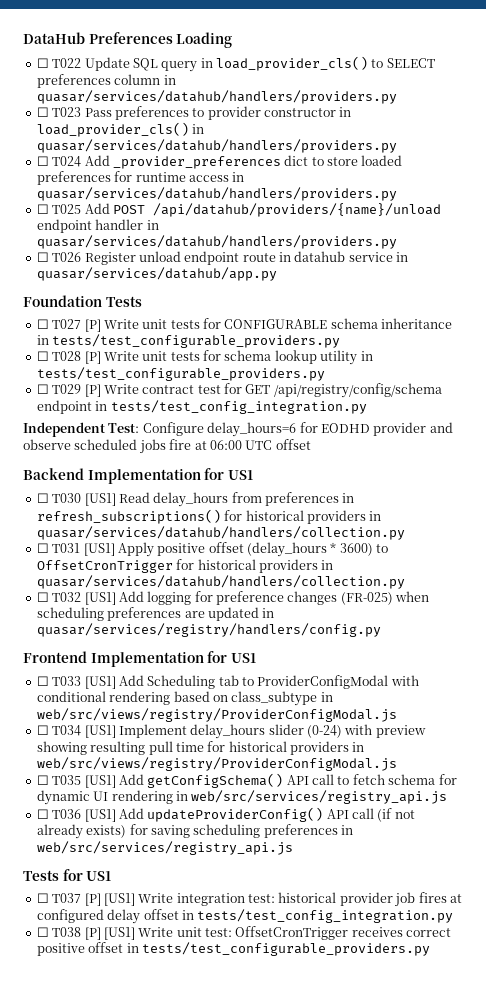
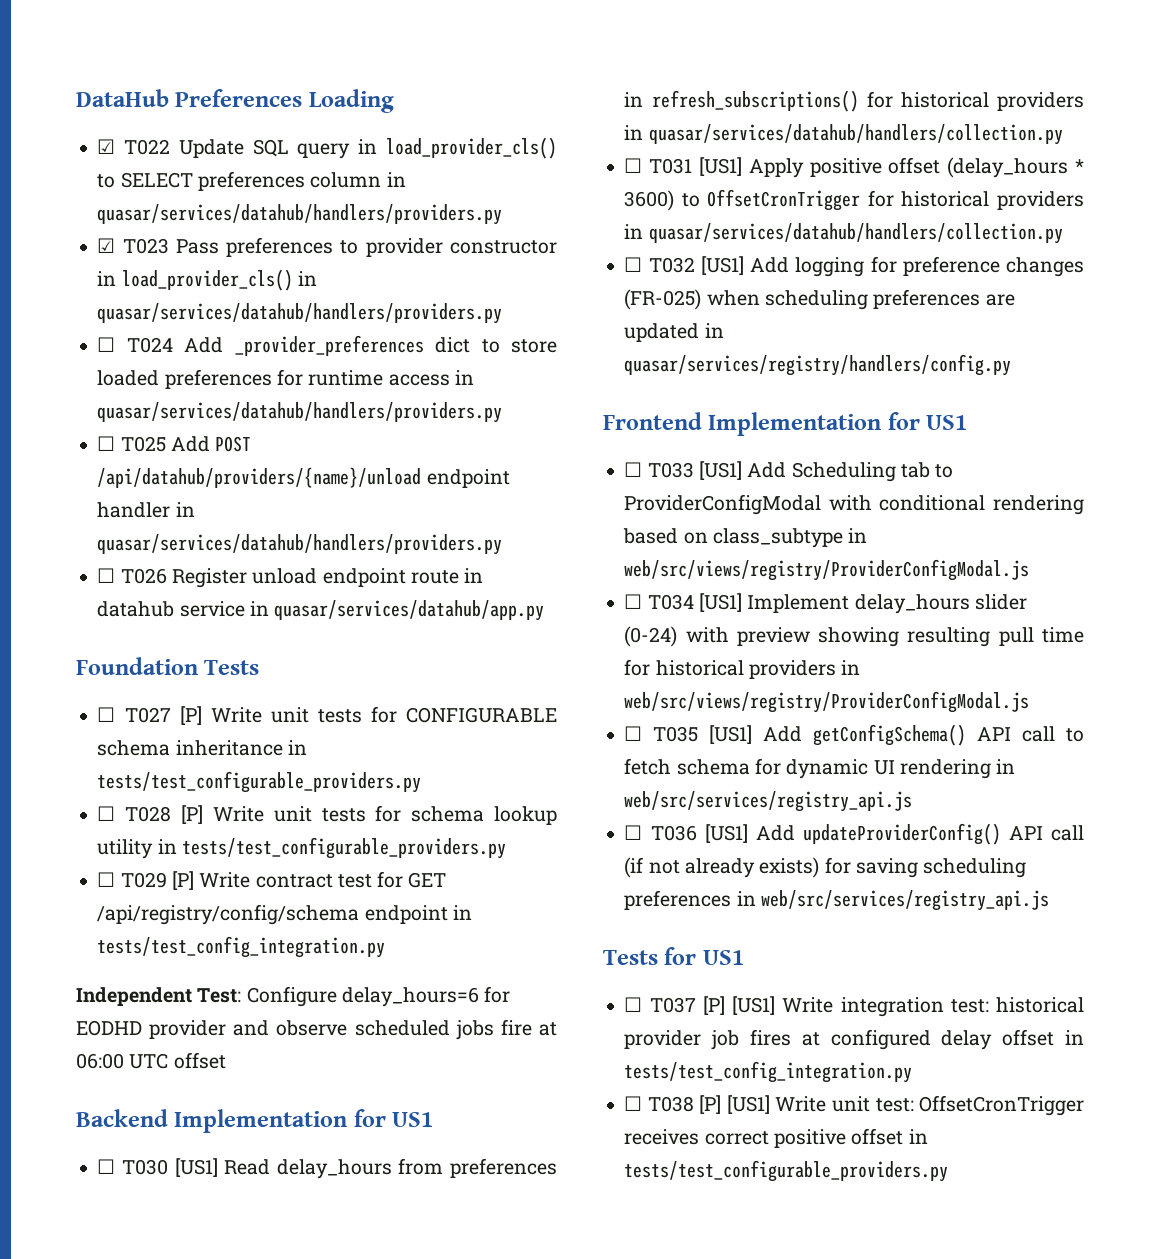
- ☐ T022 Update SQL query in load_provider_cls() to SELECT preferences column in quasar/services/datahub/handlers/providers.py
+ ☑ T022 Update SQL query in load_provider_cls() to SELECT preferences column in quasar/services/datahub/handlers/providers.py
- ☐ T023 Pass preferences to provider constructor in load_provider_cls() in quasar/services/datahub/handlers/providers.py
+ ☑ T023 Pass preferences to provider constructor in load_provider_cls() in quasar/services/datahub/handlers/providers.py

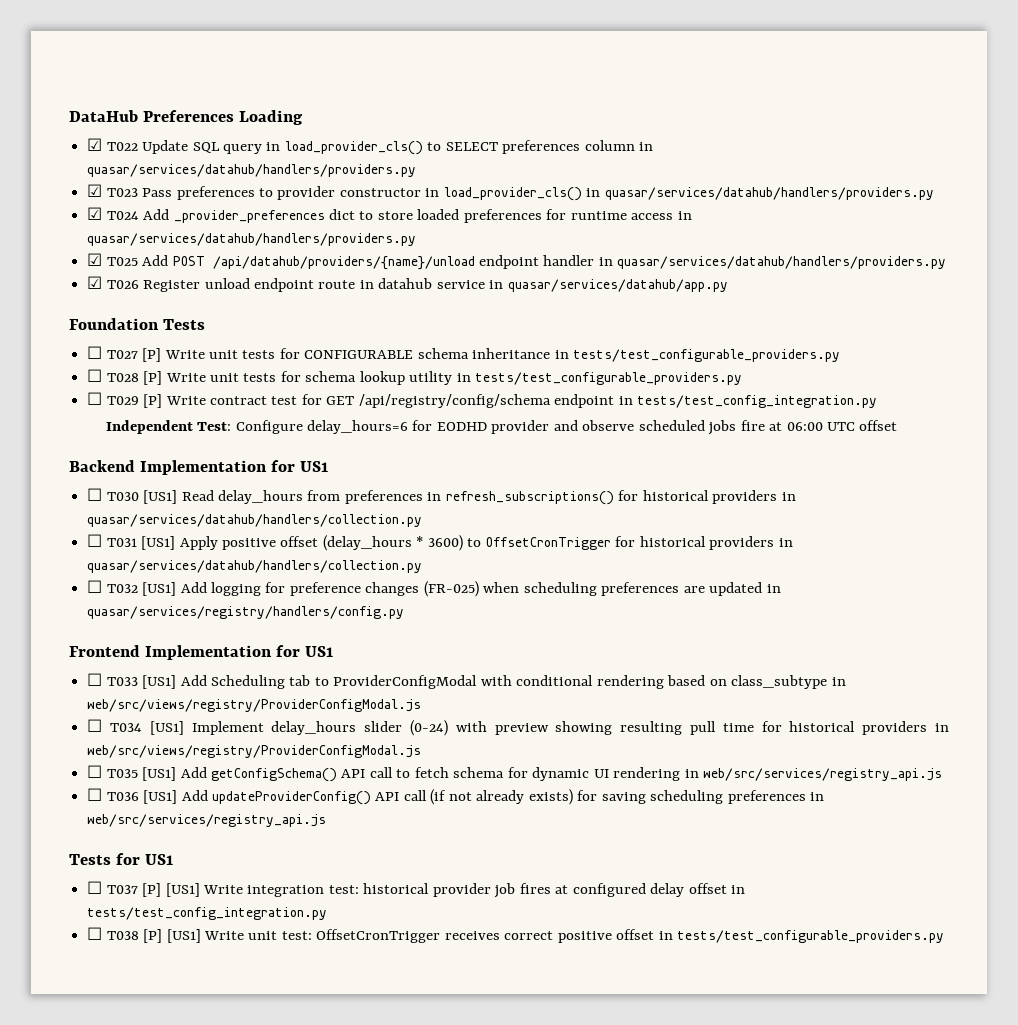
- ☐ T024 Add _provider_preferences dict to store loaded preferences for runtime access in quasar/services/datahub/handlers/providers.py
+ ☑ T024 Add _provider_preferences dict to store loaded preferences for runtime access in quasar/services/datahub/handlers/providers.py
- ☐ T025 Add POST /api/datahub/providers/{name}/unload endpoint handler in quasar/services/datahub/handlers/providers.py
+ ☑ T025 Add POST /api/datahub/providers/{name}/unload endpoint handler in quasar/services/datahub/handlers/providers.py
- ☐ T026 Register unload endpoint route in datahub service in quasar/services/datahub/app.py
+ ☑ T026 Register unload endpoint route in datahub service in quasar/services/datahub/app.py

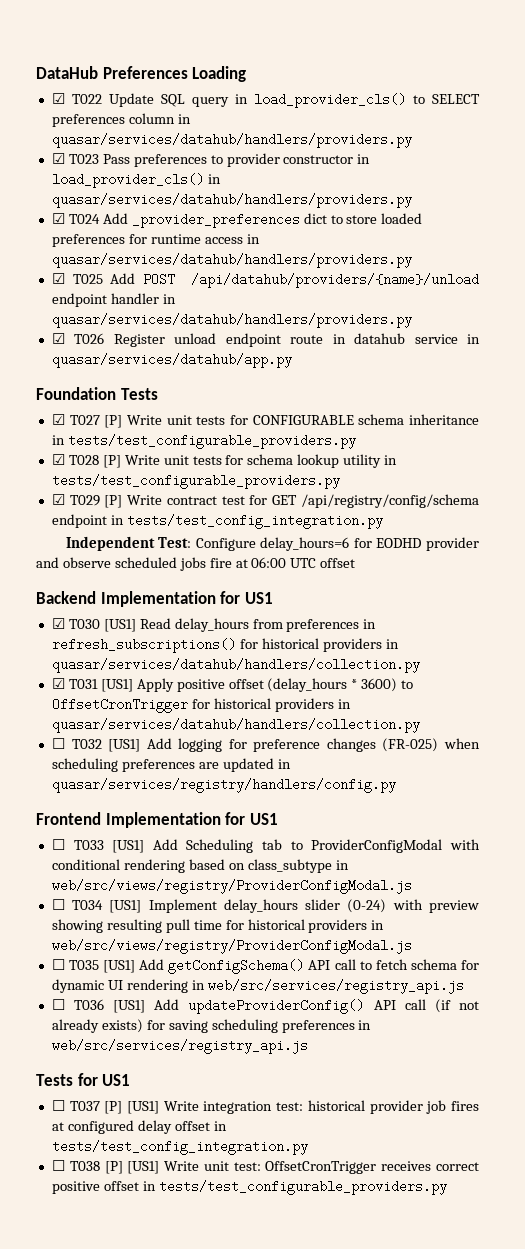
- ☐ T027 [P] Write unit tests for CONFIGURABLE schema inheritance in tests/test_configurable_providers.py
+ ☑ T027 [P] Write unit tests for CONFIGURABLE schema inheritance in tests/test_configurable_providers.py
- ☐ T028 [P] Write unit tests for schema lookup utility in tests/test_configurable_providers.py
+ ☑ T028 [P] Write unit tests for schema lookup utility in tests/test_configurable_providers.py
- ☐ T029 [P] Write contract test for GET /api/registry/config/schema endpoint in tests/test_config_integration.py
+ ☑ T029 [P] Write contract test for GET /api/registry/config/schema endpoint in tests/test_config_integration.py
- ☐ T030 [US1] Read delay_hours from preferences in refresh_subscriptions() for historical providers in quasar/services/datahub/handlers/collection.py
+ ☑ T030 [US1] Read delay_hours from preferences in refresh_subscriptions() for historical providers in quasar/services/datahub/handlers/collection.py
- ☐ T031 [US1] Apply positive offset (delay_hours * 3600) to OffsetCronTrigger for historical providers in quasar/services/datahub/handlers/collection.py
+ ☑ T031 [US1] Apply positive offset (delay_hours * 3600) to OffsetCronTrigger for historical providers in quasar/services/datahub/handlers/collection.py

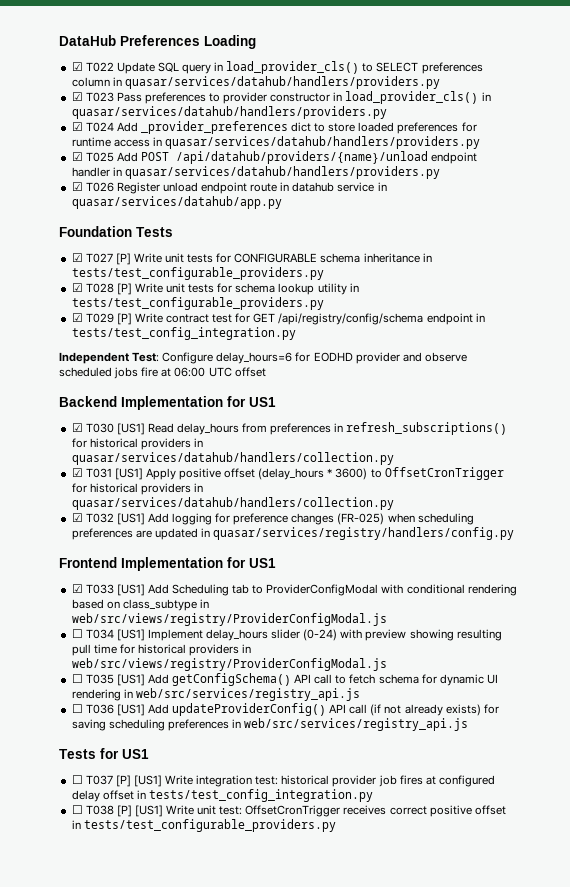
- ☐ T032 [US1] Add logging for preference changes (FR-025) when scheduling preferences are updated in quasar/services/registry/handlers/config.py
+ ☑ T032 [US1] Add logging for preference changes (FR-025) when scheduling preferences are updated in quasar/services/registry/handlers/config.py
- ☐ T033 [US1] Add Scheduling tab to ProviderConfigModal with conditional rendering based on class_subtype in web/src/views/registry/ProviderConfigModal.js
+ ☑ T033 [US1] Add Scheduling tab to ProviderConfigModal with conditional rendering based on class_subtype in web/src/views/registry/ProviderConfigModal.js

